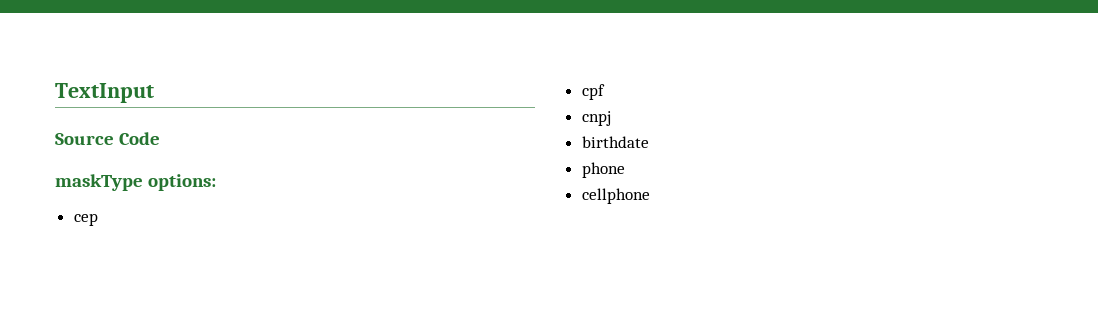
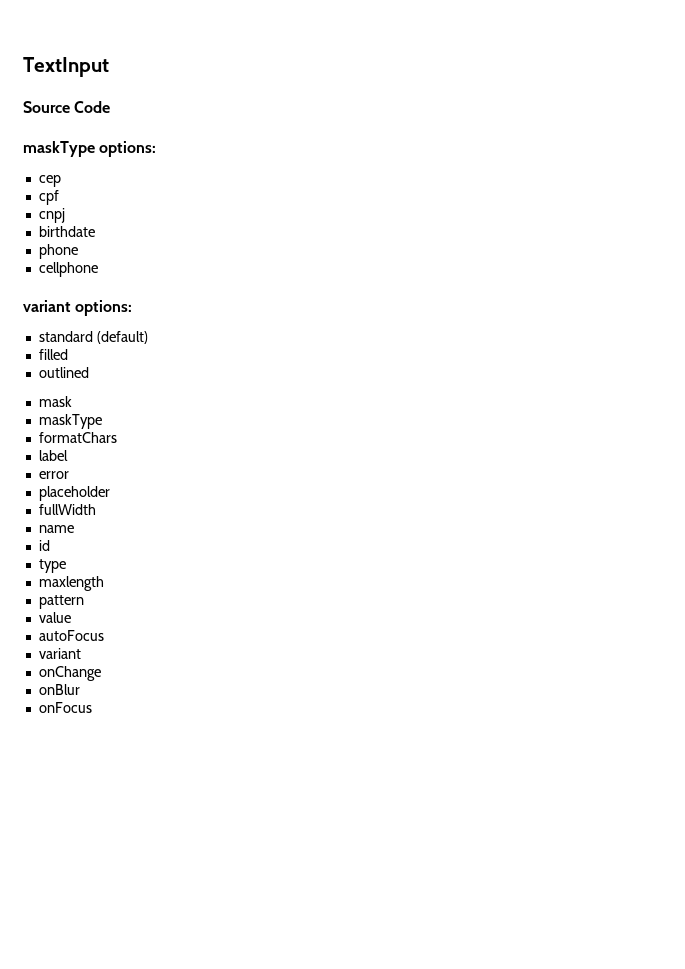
+ variant options:
+ standard (default)
+ filled
+ outlined
+ mask
+ maskType
+ formatChars
+ label
+ error
+ placeholder
+ fullWidth
+ name
+ id
+ type
+ maxlength
+ pattern
+ value
+ autoFocus
+ variant
+ onChange
+ onBlur
+ onFocus

